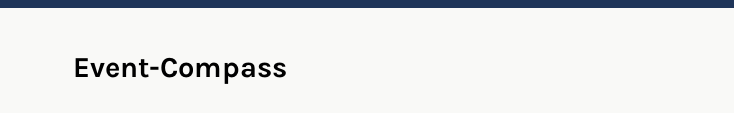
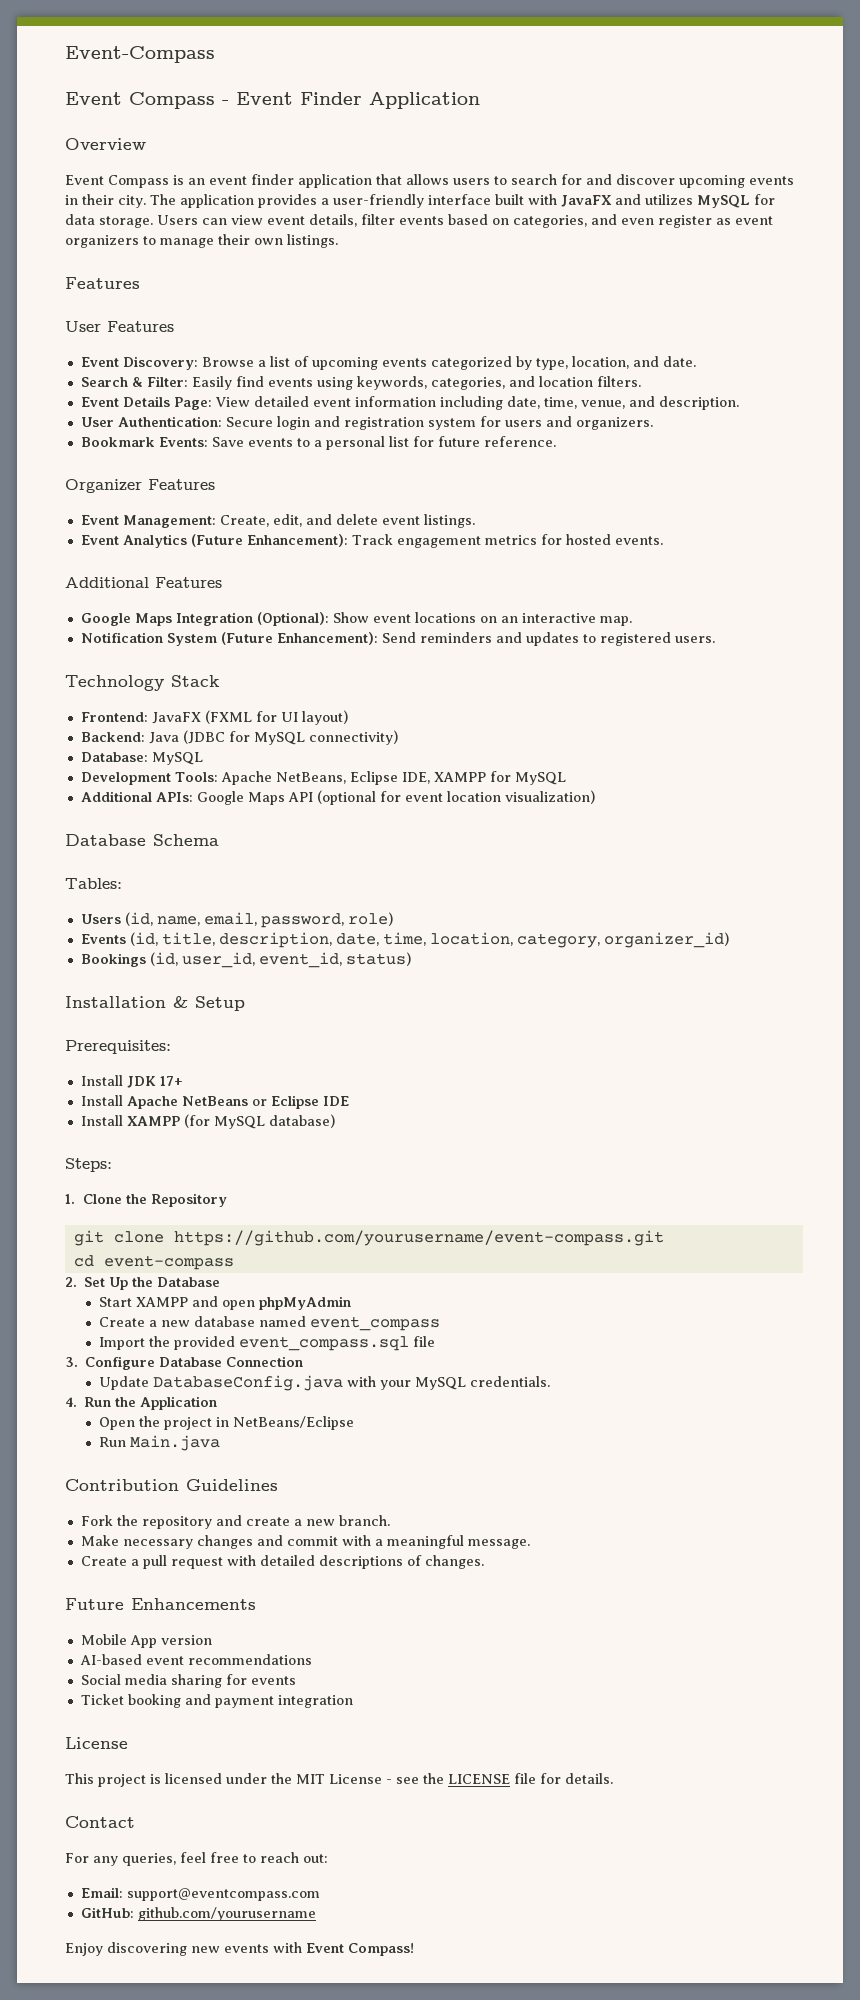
+ Event Compass - Event Finder Application
+ Overview
+ Event Compass is an event finder application that allows users to search for and discover upcoming events in their city. The application provides a user-friendly interface built with JavaFX and utilizes MySQL for data storage. Users can view event details, filter events based on categories, and even register as event organizers to manage their own listings.
+ Features
+ User Features
+ Event Discovery: Browse a list of upcoming events categorized by type, location, and date.
+ Search & Filter: Easily find events using keywords, categories, and location filters.
+ Event Details Page: View detailed event information including date, time, venue, and description.
+ User Authentication: Secure login and registration system for users and organizers.
+ Bookmark Events: Save events to a personal list for future reference.
+ Organizer Features
+ Event Management: Create, edit, and delete event listings.
+ Event Analytics (Future Enhancement): Track engagement metrics for hosted events.
+ Additional Features
+ Google Maps Integration (Optional): Show event locations on an interactive map.
+ Notification System (Future Enhancement): Send reminders and updates to registered users.
+ Technology Stack
+ Frontend: JavaFX (FXML for UI layout)
+ Backend: Java (JDBC for MySQL connectivity)
+ Database: MySQL
+ Development Tools: Apache NetBeans, Eclipse IDE, XAMPP for MySQL
+ Additional APIs: Google Maps API (optional for event location visualization)
+ Database Schema
+ Tables:
+ Users (id, name, email, password, role)
+ Events (id, title, description, date, time, location, category, organizer_id)
+ Bookings (id, user_id, event_id, status)
+ Installation & Setup
+ Prerequisites:
+ Install JDK 17+
+ Install Apache NetBeans or Eclipse IDE
+ Install XAMPP (for MySQL database)
+ Steps:
+ 1. Clone the Repository
+ git clone https://github.com/yourusername/event-compass.git
+ cd event-compass
+ 2. Set Up the Database
+ Start XAMPP and open phpMyAdmin
+ Create a new database named event_compass
+ Import the provided event_compass.sql file
+ 3. Configure Database Connection
+ Update DatabaseConfig.java with your MySQL credentials.
+ 4. Run the Application
+ Open the project in NetBeans/Eclipse
+ Run Main.java
+ Contribution Guidelines
+ Fork the repository and create a new branch.
+ Make necessary changes and commit with a meaningful message.
+ Create a pull request with detailed descriptions of changes.
+ Future Enhancements
+ Mobile App version
+ AI-based event recommendations
+ Social media sharing for events
+ Ticket booking and payment integration
+ License
+ This project is licensed under the MIT License - see the LICENSE file for details.
+ Contact
+ For any queries, feel free to reach out:
+ Email: support@eventcompass.com
+ GitHub: github.com/yourusername
+ Enjoy discovering new events with Event Compass!

